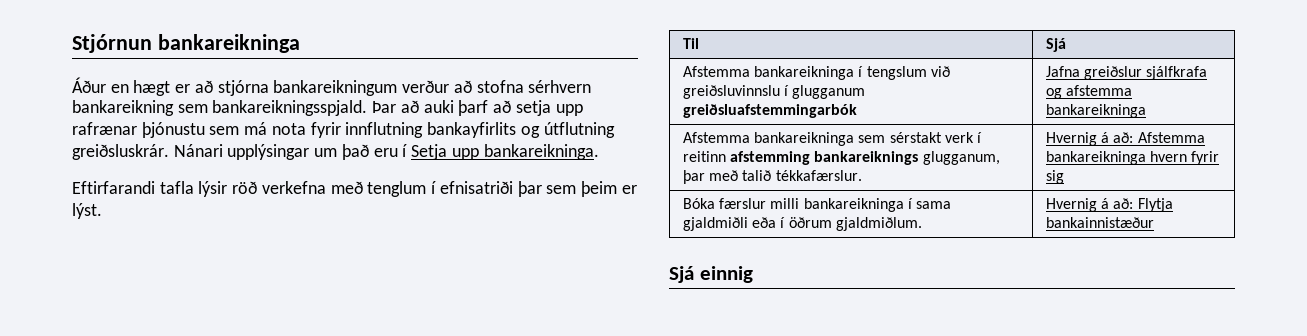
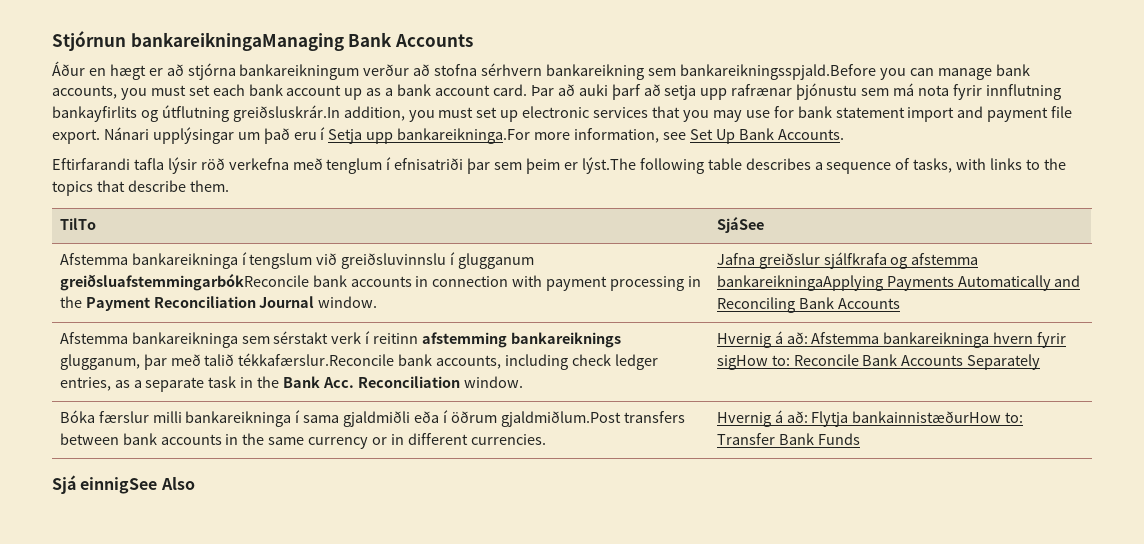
- Stjórnun bankareikninga
+ Stjórnun bankareikningaManaging Bank Accounts
- Áður en hægt er að stjórna bankareikningum verður að stofna sérhvern bankareikning sem bankareikningsspjald.
+ Áður en hægt er að stjórna bankareikningum verður að stofna sérhvern bankareikning sem bankareikningsspjald.Before you can manage bank accounts, you must set each bank account up as a bank account card.
- Þar að auki þarf að setja upp rafrænar þjónustu sem má nota fyrir innflutning bankayfirlits og útflutning greiðsluskrár.
+ Þar að auki þarf að setja upp rafrænar þjónustu sem má nota fyrir innflutning bankayfirlits og útflutning greiðsluskrár.In addition, you must set up electronic services that you may use for bank statement import and payment file export.
- Nánari upplýsingar um það eru í Setja upp bankareikninga.
+ Nánari upplýsingar um það eru í Setja upp bankareikninga.For more information, see Set Up Bank Accounts.
- Eftirfarandi tafla lýsir röð verkefna með tenglum í efnisatriði þar sem þeim er lýst.
- Til | Sjá
+ Eftirfarandi tafla lýsir röð verkefna með tenglum í efnisatriði þar sem þeim er lýst.The following table describes a sequence of tasks, with links to the topics that describe them.
+ TilTo | SjáSee
- Afstemma bankareikninga í tengslum við greiðsluvinnslu í glugganum greiðsluafstemmingarbók | Jafna greiðslur sjálfkrafa og afstemma bankareikninga
+ Afstemma bankareikninga í tengslum við greiðsluvinnslu í glugganum greiðsluafstemmingarbókReconcile bank accounts in connection with payment processing in the Payment Reconciliation Journal window. | Jafna greiðslur sjálfkrafa og afstemma bankareikningaApplying Payments Automatically and Reconciling Bank Accounts
- Afstemma bankareikninga sem sérstakt verk í reitinn afstemming bankareiknings glugganum, þar með talið tékkafærslur.
+ Afstemma bankareikninga sem sérstakt verk í reitinn afstemming bankareiknings glugganum, þar með talið tékkafærslur.Reconcile bank accounts, including check ledger entries, as a separate task in the Bank Acc. Reconciliation window.
- Hvernig á að: Afstemma bankareikninga hvern fyrir sig
+ Hvernig á að: Afstemma bankareikninga hvern fyrir sigHow to: Reconcile Bank Accounts Separately
- Bóka færslur milli bankareikninga í sama gjaldmiðli eða í öðrum gjaldmiðlum. | Hvernig á að: Flytja bankainnistæður
- Sjá einnig
+ Bóka færslur milli bankareikninga í sama gjaldmiðli eða í öðrum gjaldmiðlum.Post transfers between bank accounts in the same currency or in different currencies. | Hvernig á að: Flytja bankainnistæðurHow to: Transfer Bank Funds
+ Sjá einnigSee Also

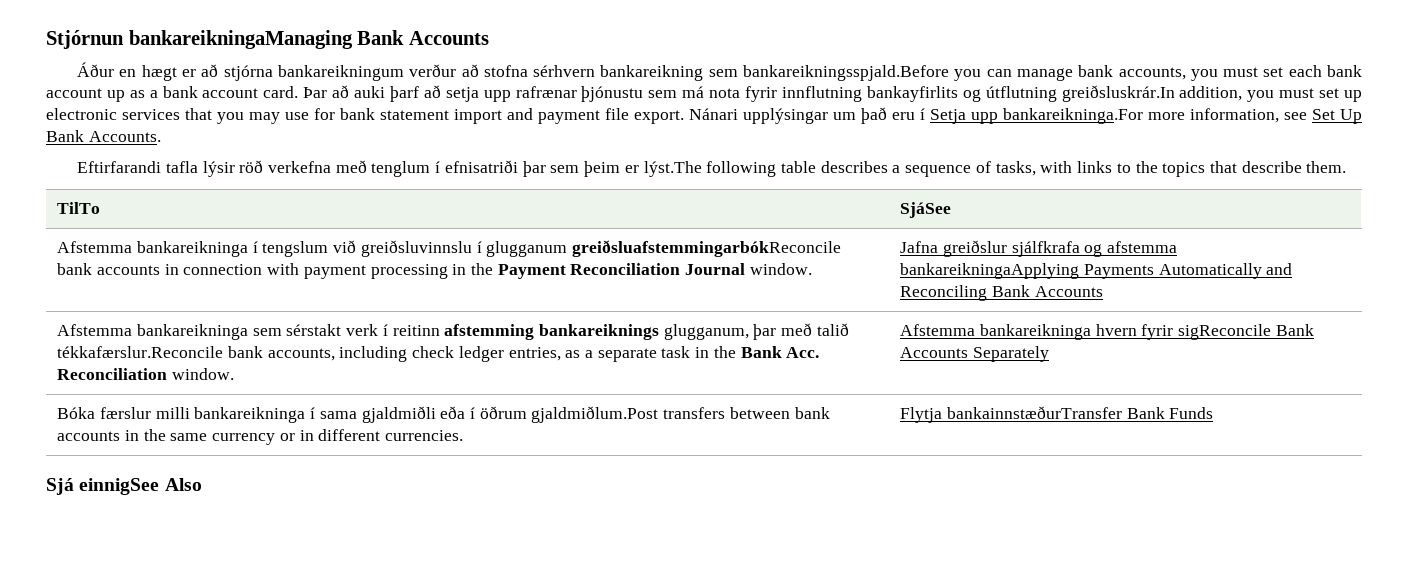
- Hvernig á að: Afstemma bankareikninga hvern fyrir sigHow to: Reconcile Bank Accounts Separately
+ Afstemma bankareikninga hvern fyrir sigReconcile Bank Accounts Separately
- Bóka færslur milli bankareikninga í sama gjaldmiðli eða í öðrum gjaldmiðlum.Post transfers between bank accounts in the same currency or in different currencies. | Hvernig á að: Flytja bankainnistæðurHow to: Transfer Bank Funds
+ Bóka færslur milli bankareikninga í sama gjaldmiðli eða í öðrum gjaldmiðlum.Post transfers between bank accounts in the same currency or in different currencies. | Flytja bankainnstæðurTransfer Bank Funds

